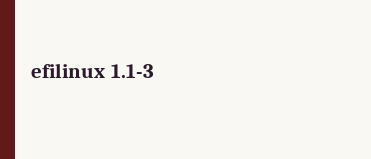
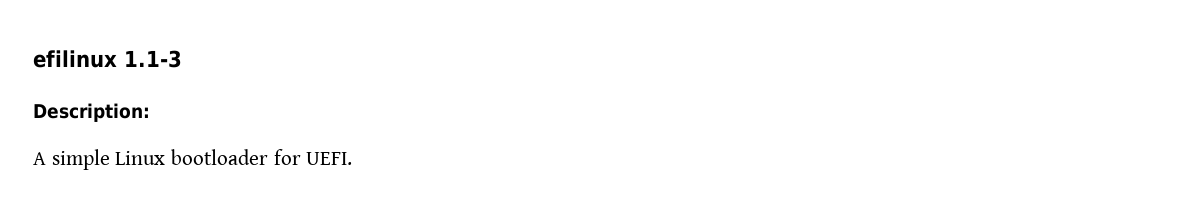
+ Description:
+ A simple Linux bootloader for UEFI.

